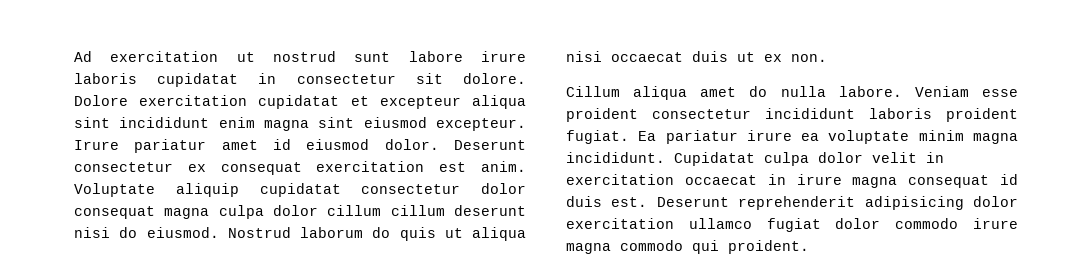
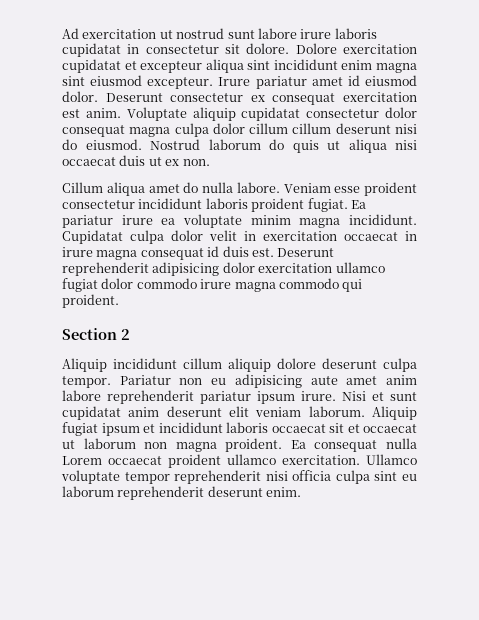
+ Section 2
+ Aliquip incididunt cillum aliquip dolore deserunt culpa tempor. Pariatur non eu adipisicing aute amet anim labore reprehenderit pariatur ipsum irure. Nisi et sunt cupidatat anim deserunt elit veniam laborum. Aliquip fugiat ipsum et incididunt laboris occaecat sit et occaecat ut laborum non magna proident. Ea consequat nulla Lorem occaecat proident ullamco exercitation. Ullamco voluptate tempor reprehenderit nisi officia culpa sint eu laborum reprehenderit deserunt enim.

